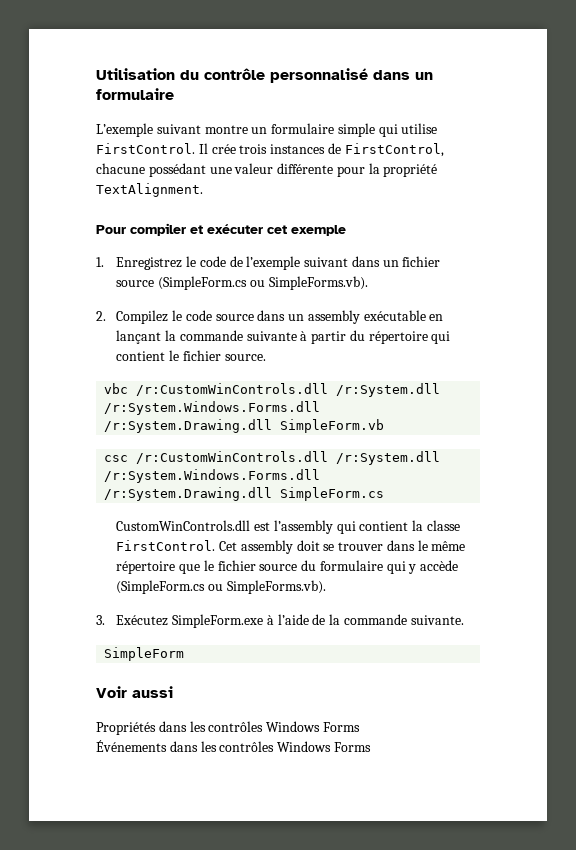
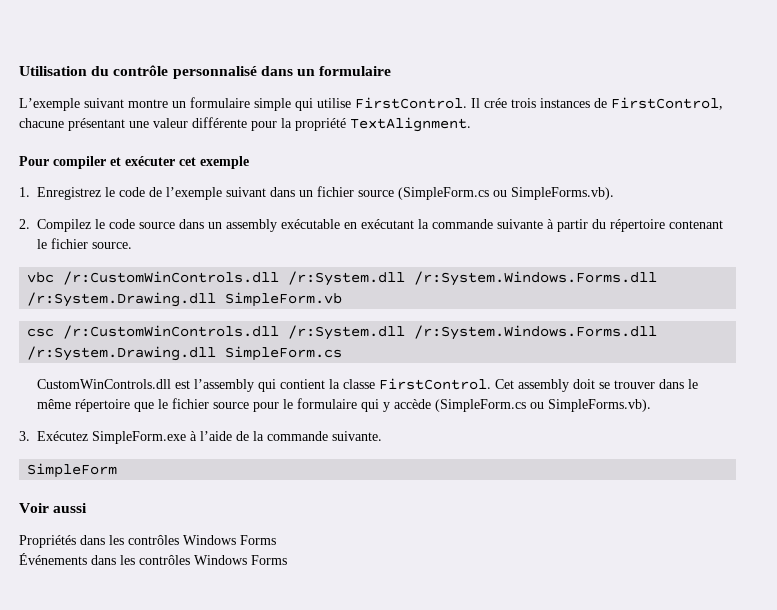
- Il crée trois instances de FirstControl, chacune possédant une valeur différente pour la propriété TextAlignment.
+ Il crée trois instances de FirstControl, chacune présentant une valeur différente pour la propriété TextAlignment.
- 2. Compilez le code source dans un assembly exécutable en lançant la commande suivante à partir du répertoire qui contient le fichier source.
+ 2. Compilez le code source dans un assembly exécutable en exécutant la commande suivante à partir du répertoire contenant le fichier source.
- Cet assembly doit se trouver dans le même répertoire que le fichier source du formulaire qui y accède (SimpleForm.cs ou SimpleForms.vb).
+ Cet assembly doit se trouver dans le même répertoire que le fichier source pour le formulaire qui y accède (SimpleForm.cs ou SimpleForms.vb).

